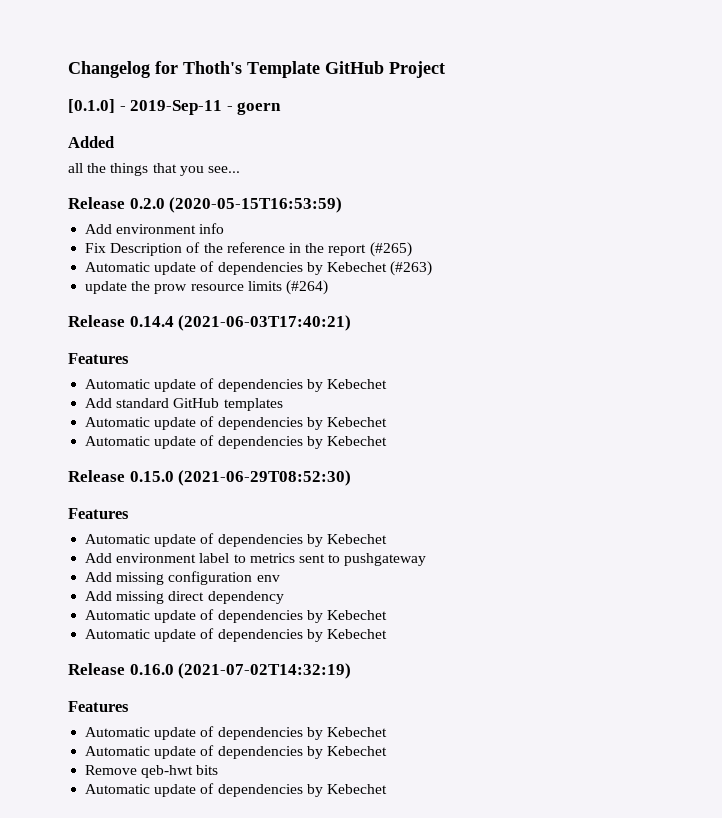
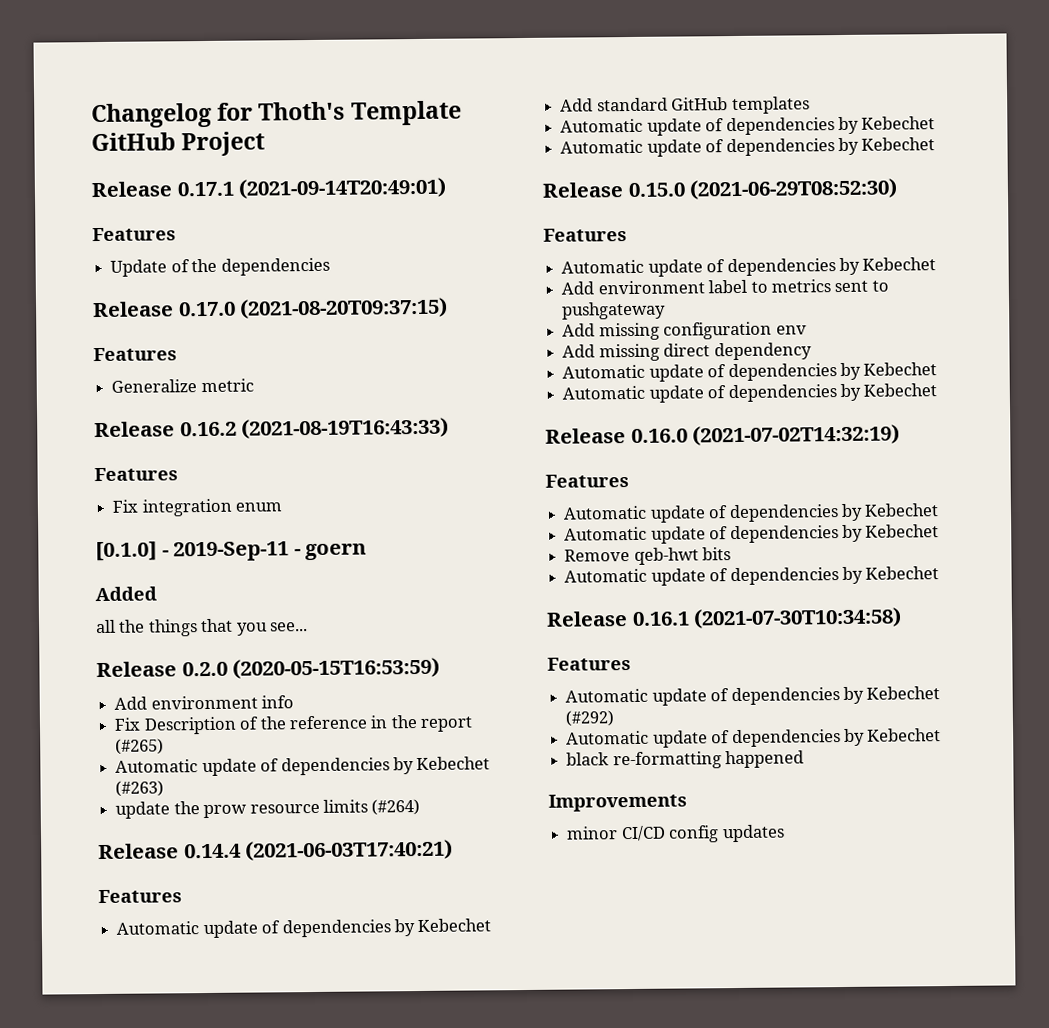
+ Release 0.17.1 (2021-09-14T20:49:01)
+ Features
+ Update of the dependencies
+ Release 0.17.0 (2021-08-20T09:37:15)
+ Features
+ Generalize metric
+ Release 0.16.2 (2021-08-19T16:43:33)
+ Features
+ Fix integration enum
+ Release 0.16.1 (2021-07-30T10:34:58)
+ Features
+ Automatic update of dependencies by Kebechet (#292)
+ Automatic update of dependencies by Kebechet
+ black re-formatting happened
+ Improvements
+ minor CI/CD config updates

